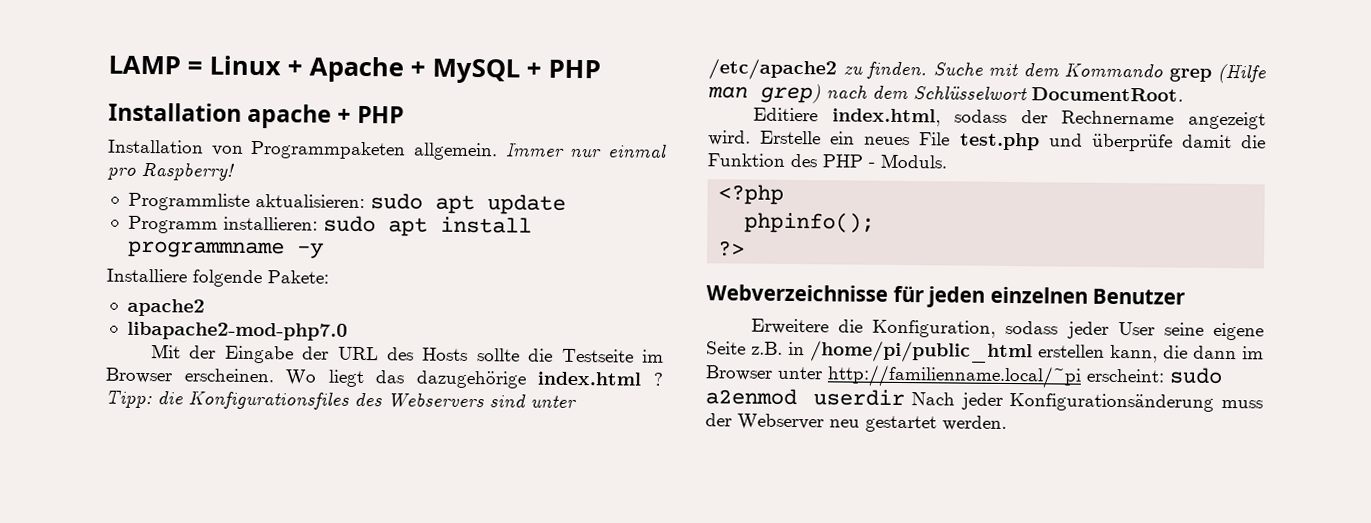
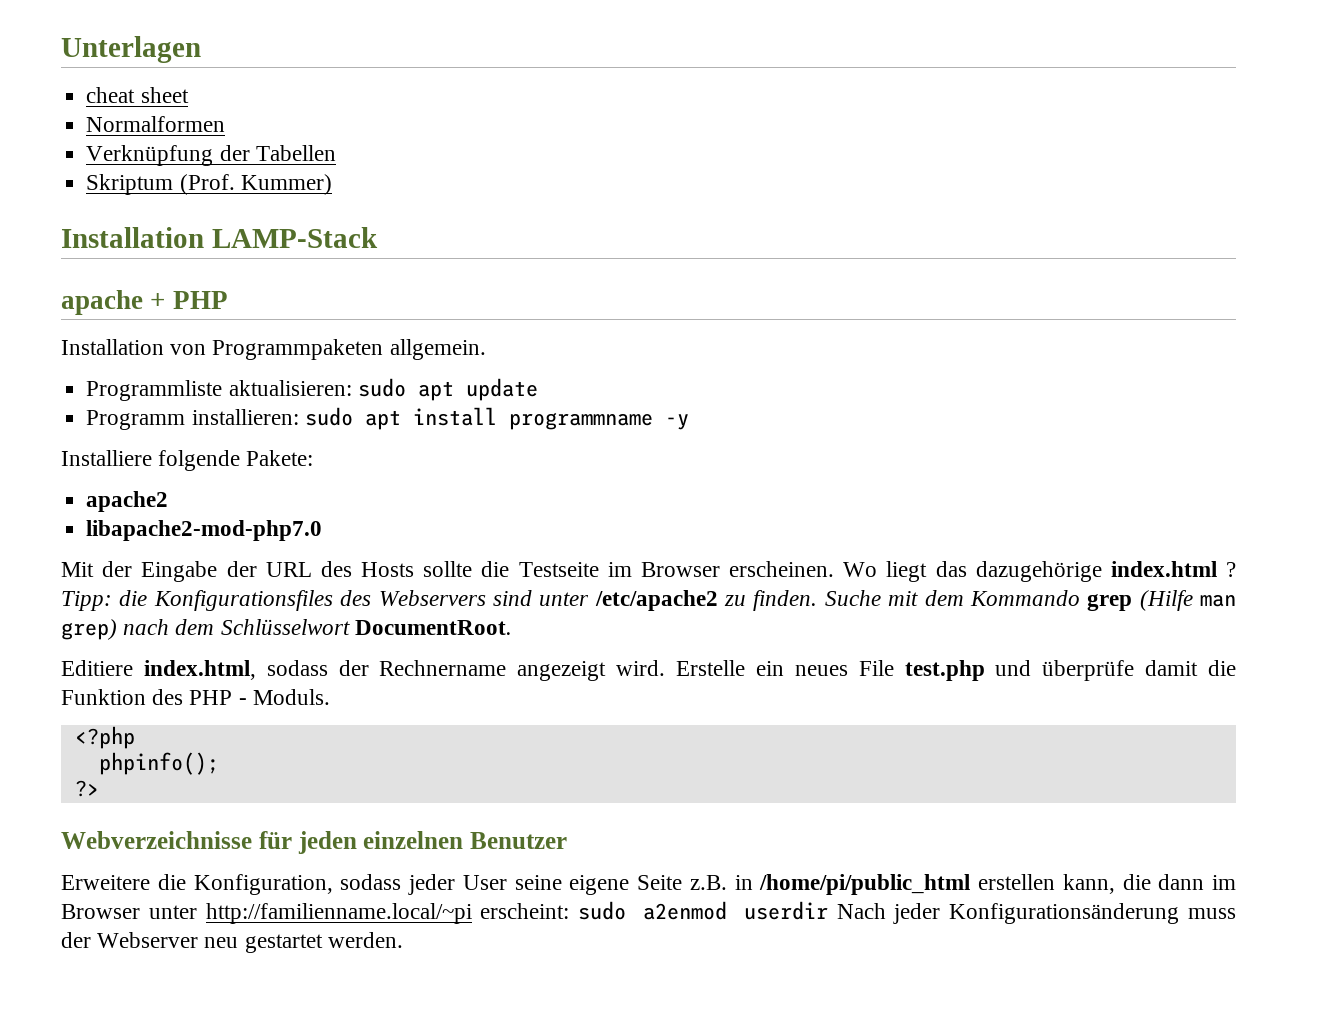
- LAMP = Linux + Apache + MySQL + PHP
- Installation apache + PHP
+ Unterlagen
+ cheat sheet
+ Normalformen
+ Verknüpfung der Tabellen
+ Skriptum (Prof. Kummer)
+ Installation LAMP-Stack
+ apache + PHP
- Immer nur einmal pro Raspberry!

